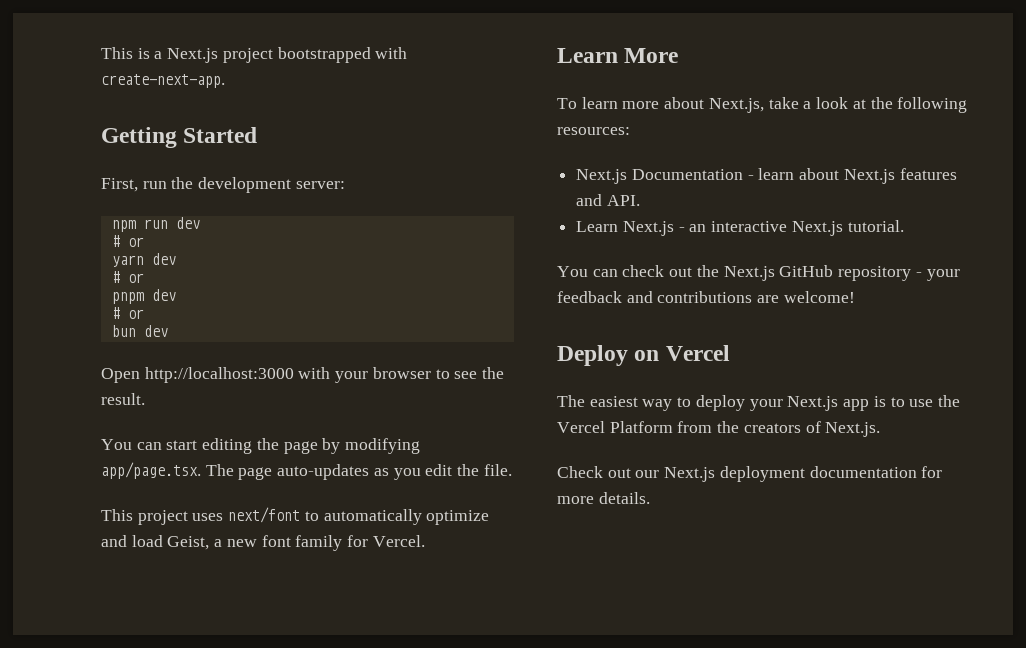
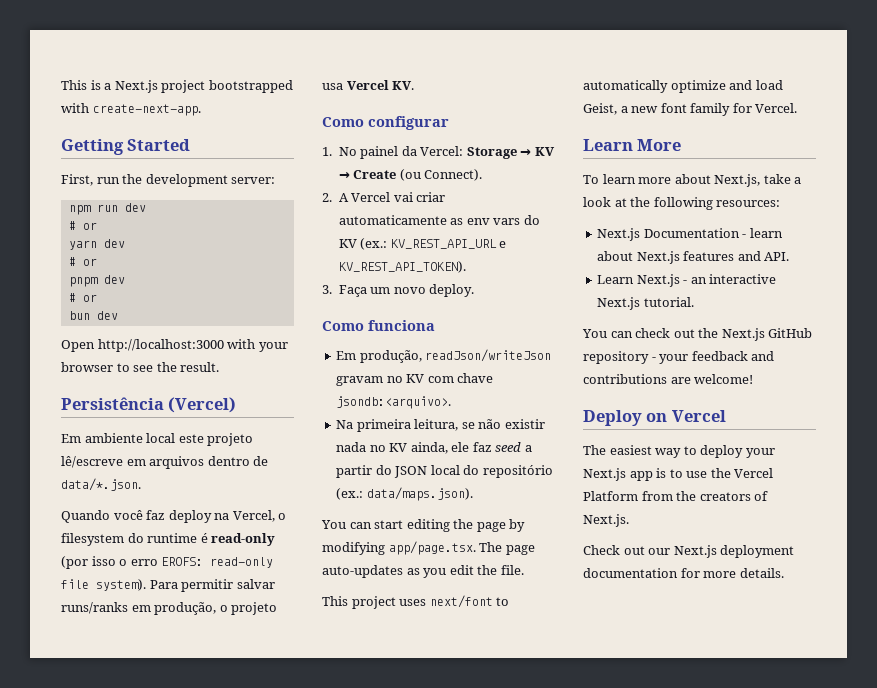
+ Persistência (Vercel)
+ Em ambiente local este projeto lê/escreve em arquivos dentro de data/*.json.
+ Quando você faz deploy na Vercel, o filesystem do runtime é read-only (por isso o erro EROFS: read-only file system). Para permitir salvar runs/ranks em produção, o projeto usa Vercel KV.
+ Como configurar
+ 1. No painel da Vercel: Storage → KV → Create (ou Connect).
+ 2. A Vercel vai criar automaticamente as env vars do KV (ex.: KV_REST_API_URL e KV_REST_API_TOKEN).
+ 3. Faça um novo deploy.
+ Como funciona
+ Em produção, readJson/writeJson gravam no KV com chave jsondb:<arquivo>.
+ Na primeira leitura, se não existir nada no KV ainda, ele faz seed a partir do JSON local do repositório (ex.: data/maps.json).

